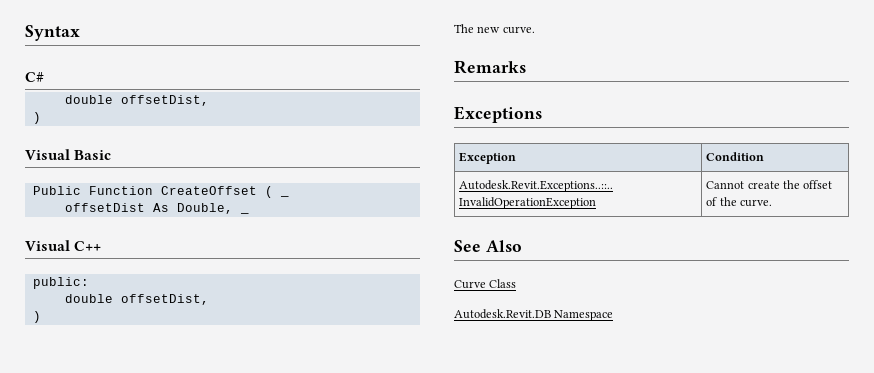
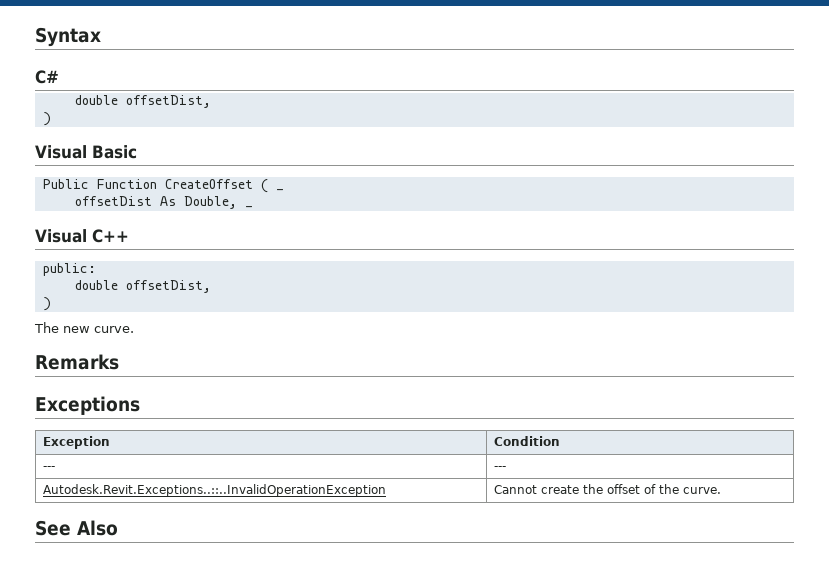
+ --- | ---
- Curve Class
- Autodesk.Revit.DB Namespace

